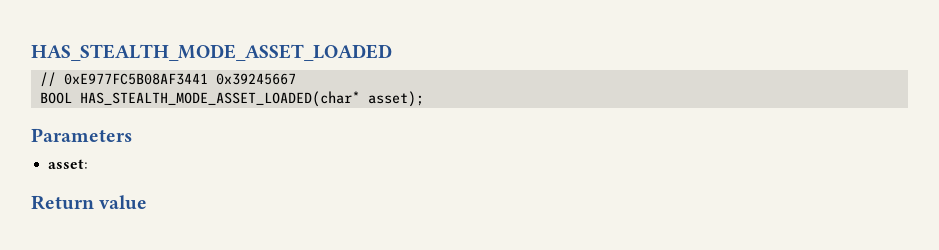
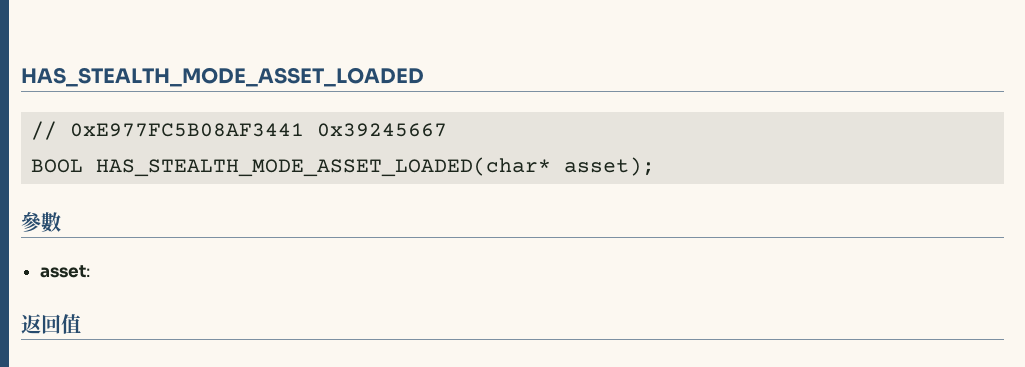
- Parameters
+ 參數
- Return value
+ 返回值

